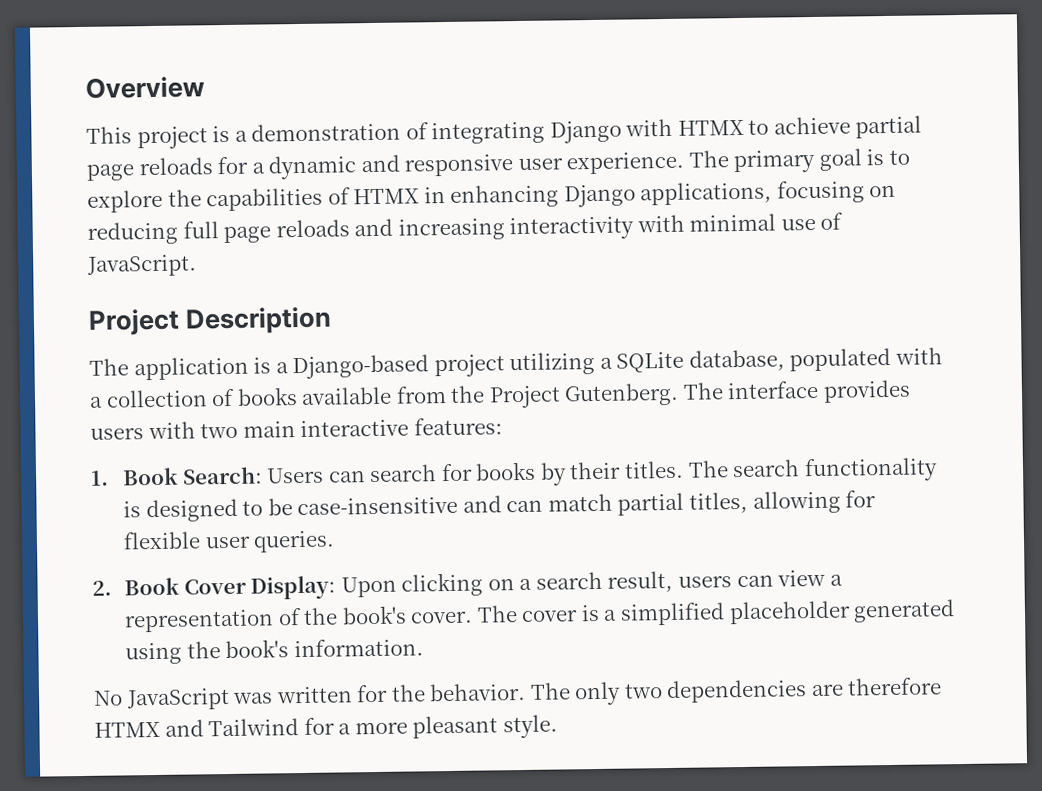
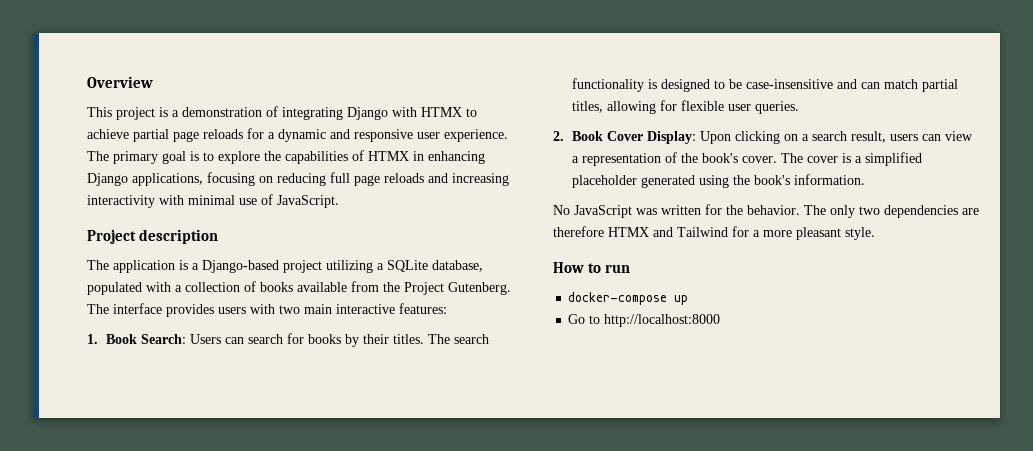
- Project Description
+ Project description
+ How to run
+ docker-compose up
+ Go to http://localhost:8000

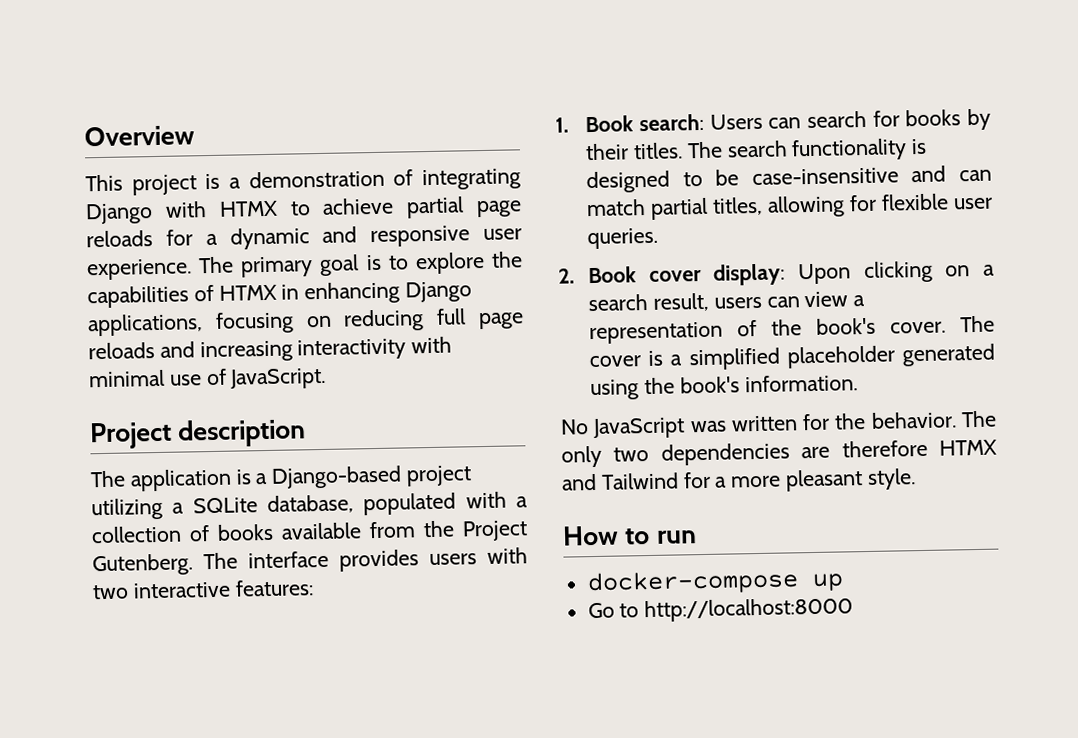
- The interface provides users with two main interactive features:
+ The interface provides users with two interactive features:
- 1. Book Search: Users can search for books by their titles.
+ 1. Book search: Users can search for books by their titles.
- 2. Book Cover Display: Upon clicking on a search result, users can view a representation of the book's cover.
+ 2. Book cover display: Upon clicking on a search result, users can view a representation of the book's cover.

